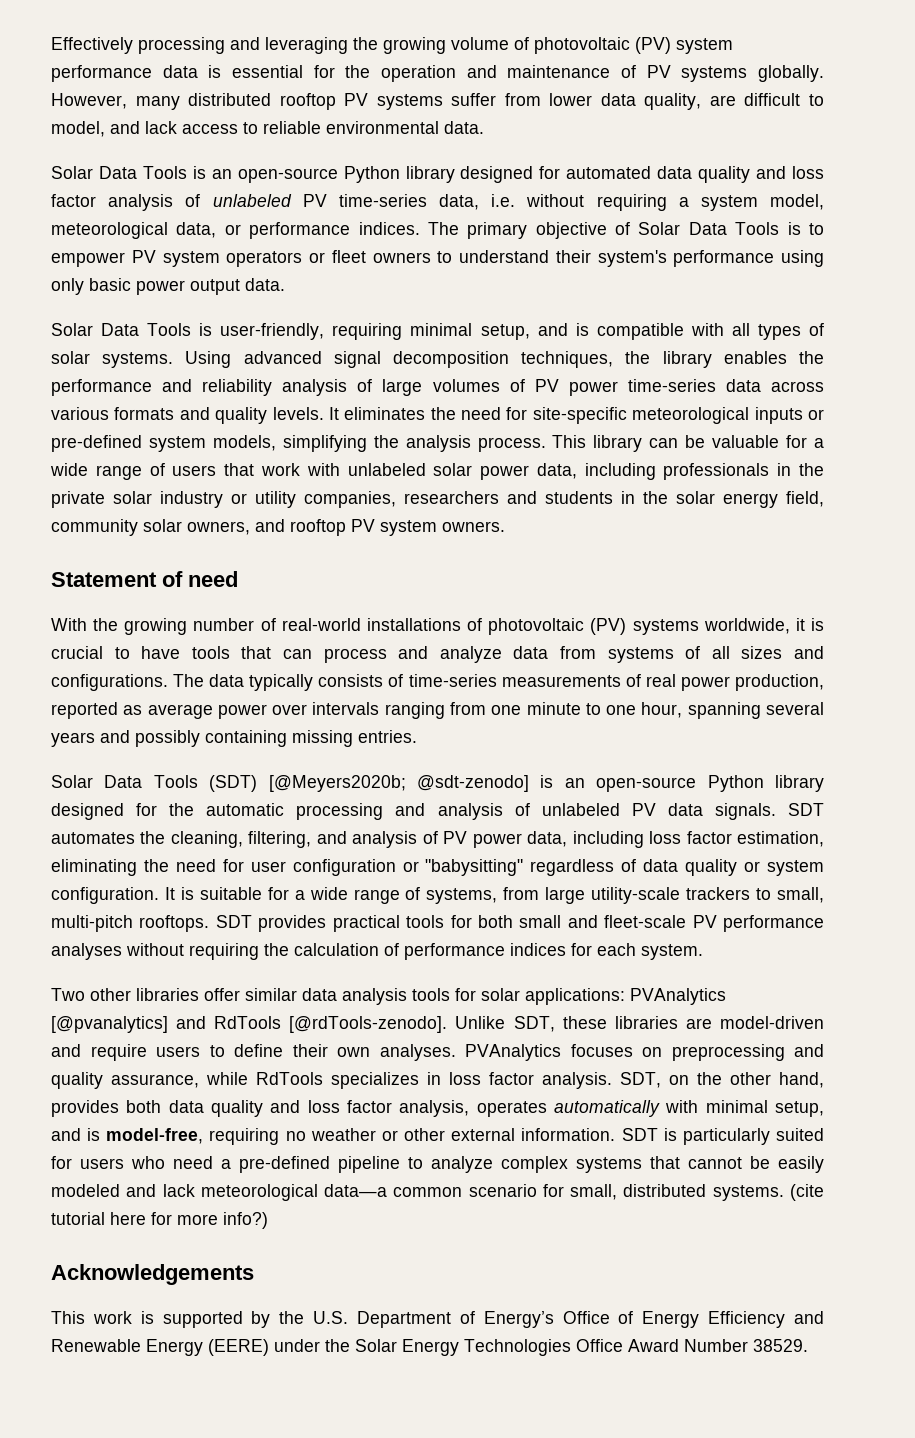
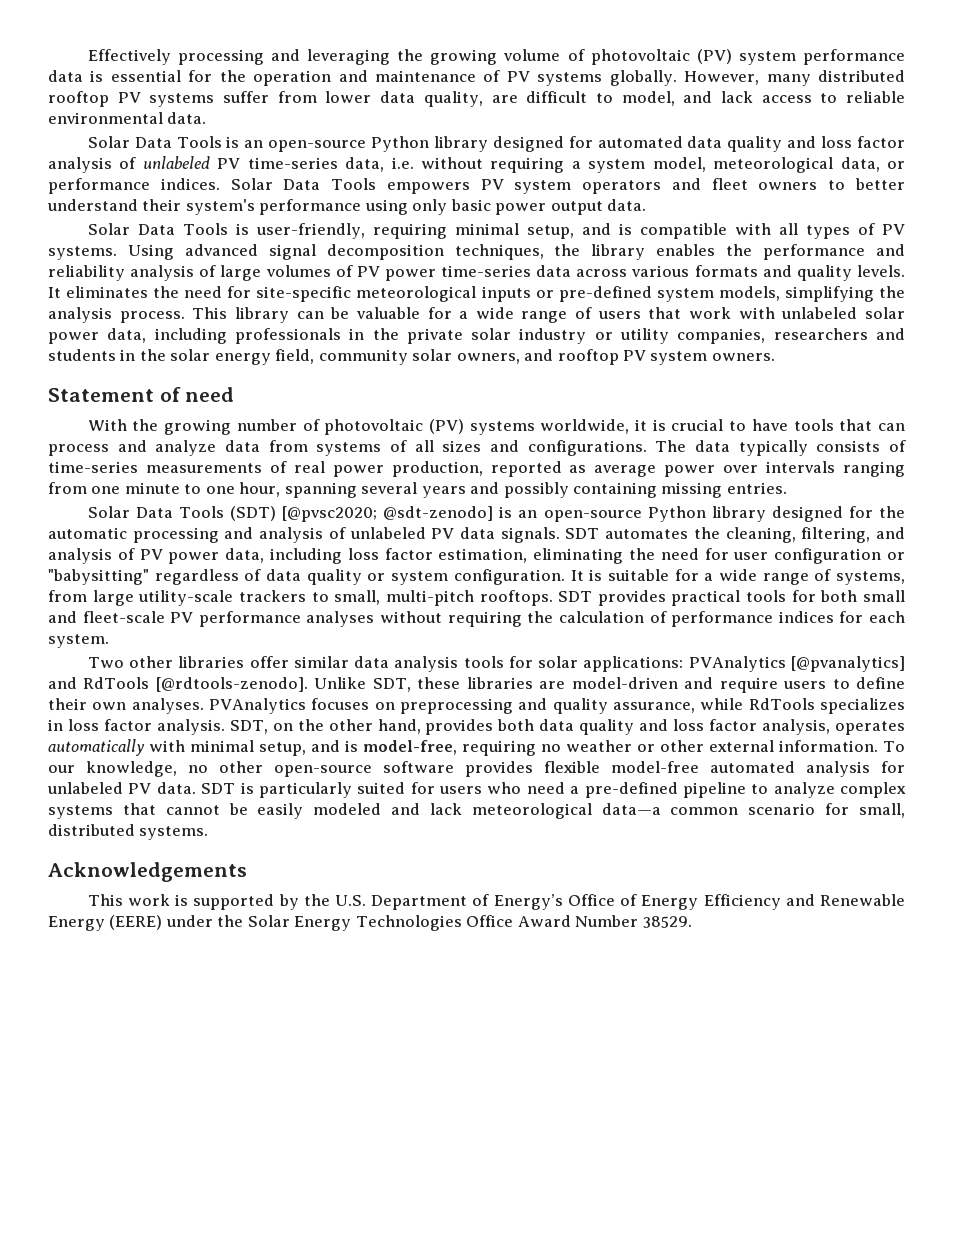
- The primary objective of Solar Data Tools is to empower PV system operators or fleet owners to understand their system's performance using only basic power output data.
+ Solar Data Tools empowers PV system operators and fleet owners to better understand their system's performance using only basic power output data.
- Solar Data Tools is user-friendly, requiring minimal setup, and is compatible with all types of solar systems.
+ Solar Data Tools is user-friendly, requiring minimal setup, and is compatible with all types of PV systems.
- With the growing number of real-world installations of photovoltaic (PV) systems worldwide, it is crucial to have tools that can process and analyze data from systems of all sizes and configurations.
+ With the growing number of photovoltaic (PV) systems worldwide, it is crucial to have tools that can process and analyze data from systems of all sizes and configurations.
- Solar Data Tools (SDT) [@Meyers2020b; @sdt-zenodo] is an open-source Python library designed for the automatic processing and analysis of unlabeled PV data signals.
+ Solar Data Tools (SDT) [@pvsc2020; @sdt-zenodo] is an open-source Python library designed for the automatic processing and analysis of unlabeled PV data signals.
- Two other libraries offer similar data analysis tools for solar applications: PVAnalytics [@pvanalytics] and RdTools [@rdTools-zenodo].
+ Two other libraries offer similar data analysis tools for solar applications: PVAnalytics [@pvanalytics] and RdTools [@rdtools-zenodo].
+ To our knowledge, no other open-source software provides flexible model-free automated analysis for unlabeled PV data.
- (cite tutorial here for more info?)

